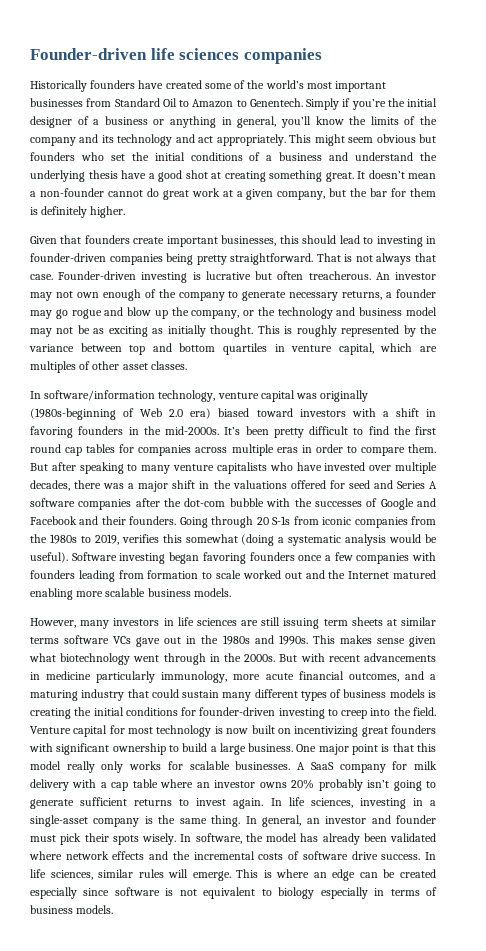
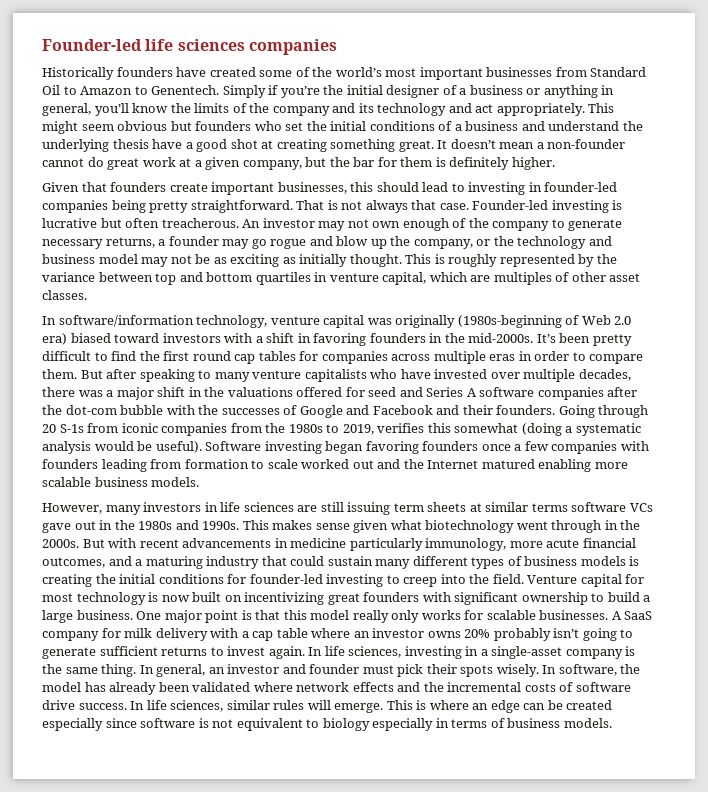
- Founder-driven life sciences companies
+ Founder-led life sciences companies
- Given that founders create important businesses, this should lead to investing in founder-driven companies being pretty straightforward.
+ Given that founders create important businesses, this should lead to investing in founder-led companies being pretty straightforward.
- Founder-driven investing is lucrative but often treacherous.
+ Founder-led investing is lucrative but often treacherous.
- But with recent advancements in medicine particularly immunology, more acute financial outcomes, and a maturing industry that could sustain many different types of business models is creating the initial conditions for founder-driven investing to creep into the field.
+ But with recent advancements in medicine particularly immunology, more acute financial outcomes, and a maturing industry that could sustain many different types of business models is creating the initial conditions for founder-led investing to creep into the field.

